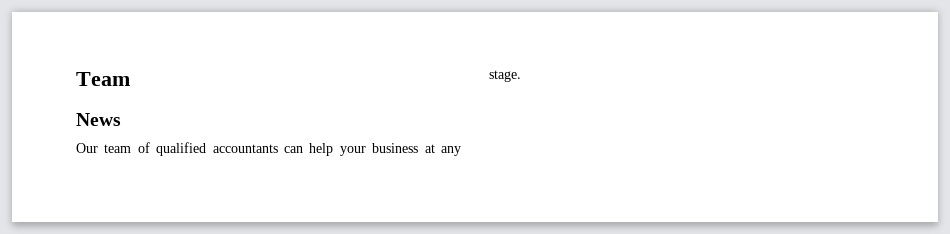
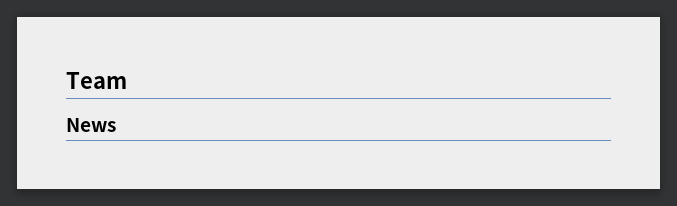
- Our team of qualified accountants can help your business at any stage.

